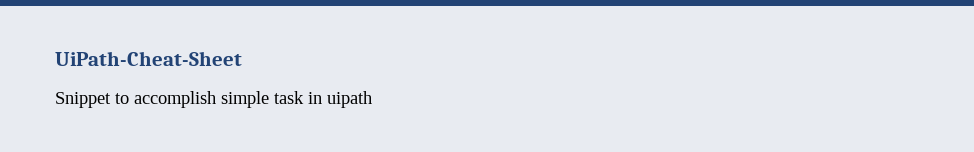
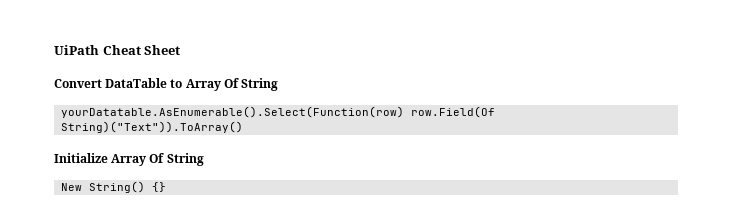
- UiPath-Cheat-Sheet
- Snippet to accomplish simple task in uipath
+ UiPath Cheat Sheet
+ Convert DataTable to Array Of String
+ yourDatatable.AsEnumerable().Select(Function(row) row.Field(Of String)("Text")).ToArray()
+ Initialize Array Of String
+ New String() {}

